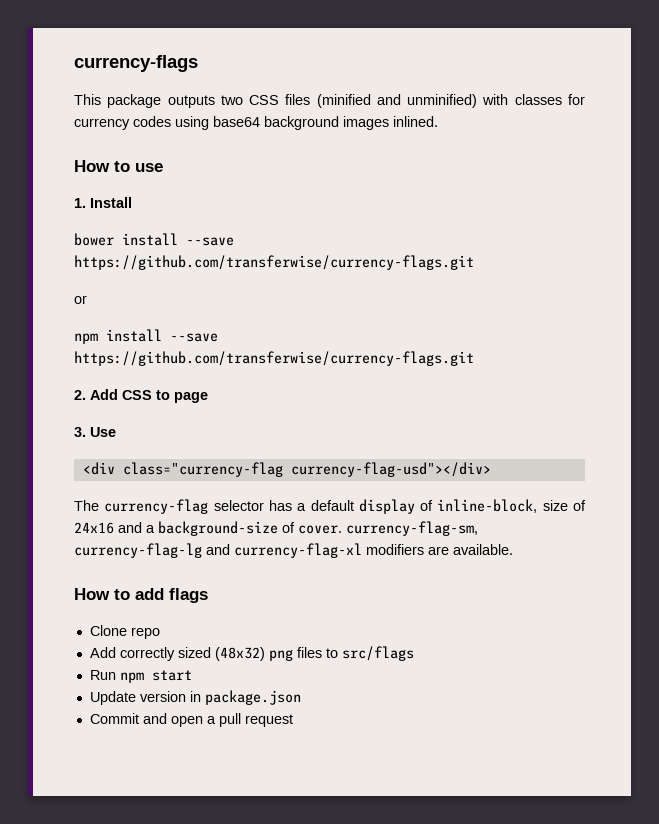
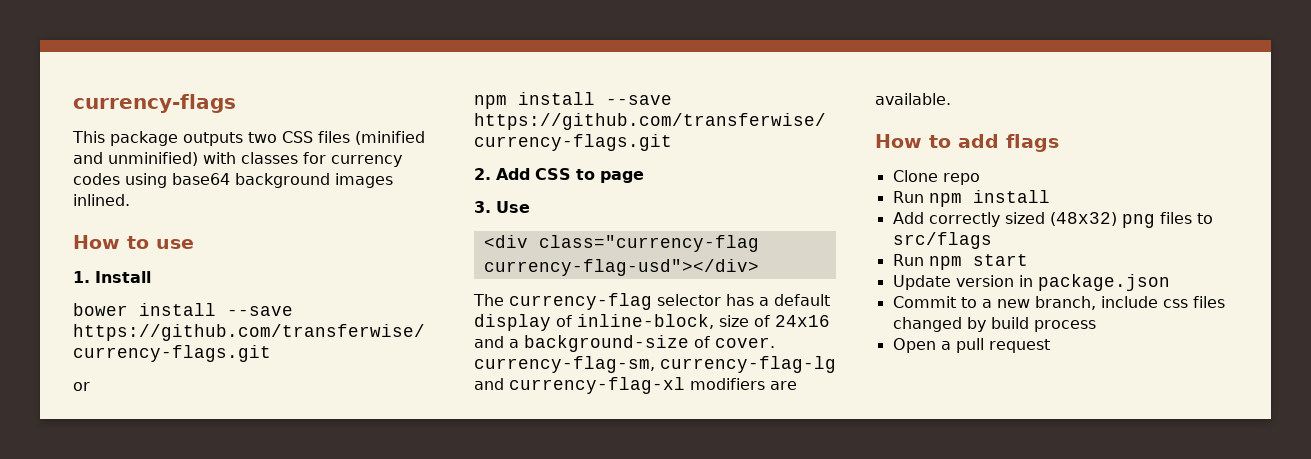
+ Run npm install
- Commit and open a pull request
+ Commit to a new branch, include css files changed by build process
+ Open a pull request

